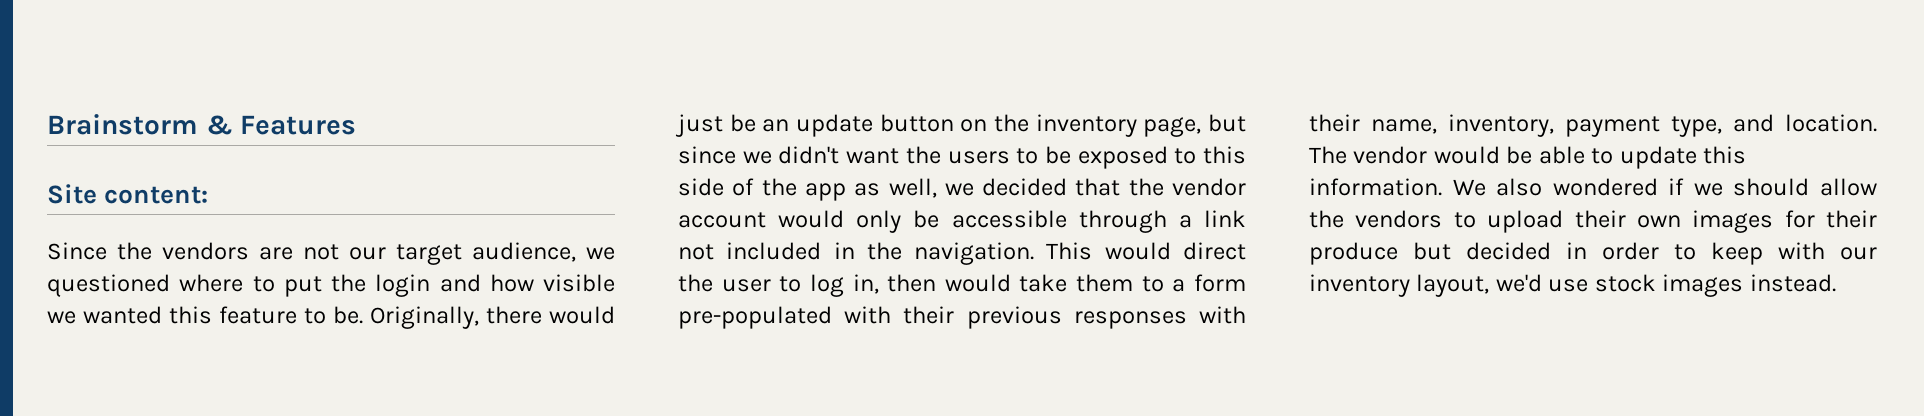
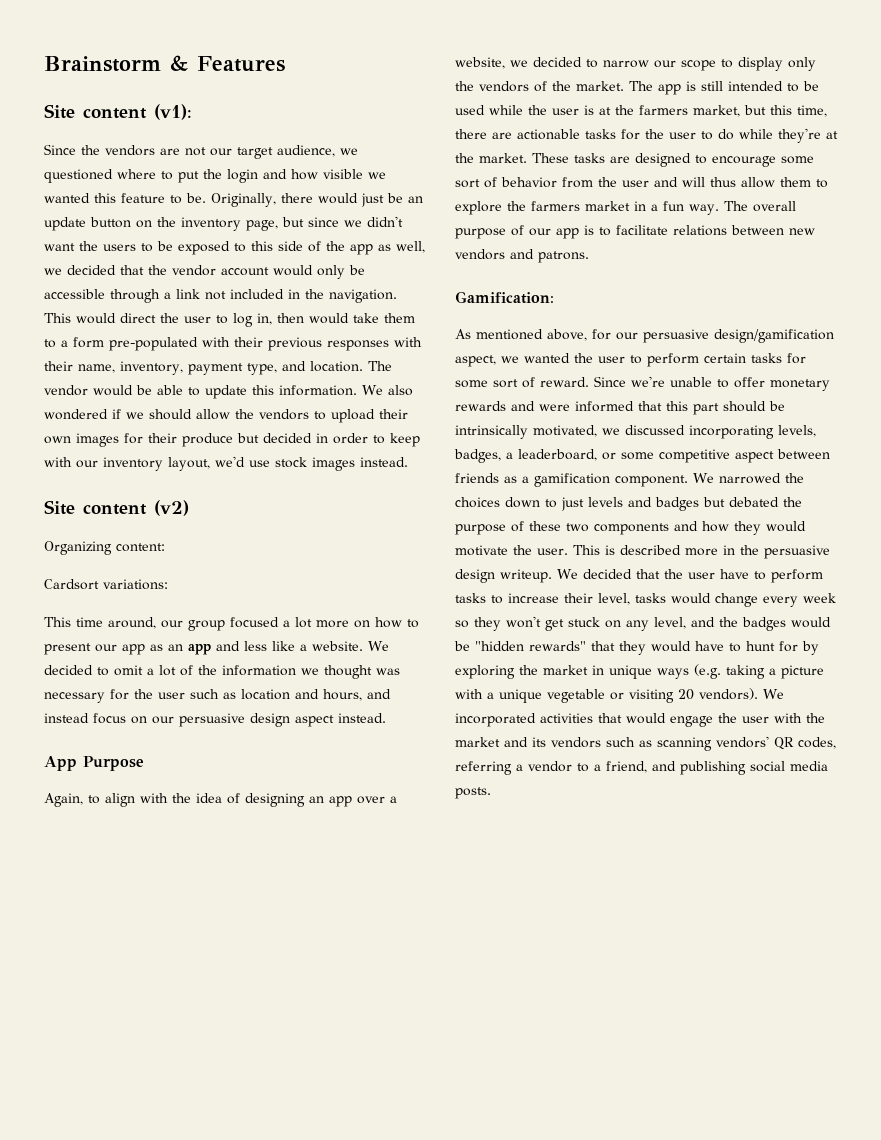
- Site content:
+ Site content (v1):
+ Site content (v2)
+ Organizing content:
+ Cardsort variations:
+ This time around, our group focused a lot more on how to present our app as an app and less like a website. We decided to omit a lot of the information we thought was necessary for the user such as location and hours, and instead focus on our persuasive design aspect instead.
+ App Purpose
+ Again, to align with the idea of designing an app over a website, we decided to narrow our scope to display only the vendors of the market. The app is still intended to be used while the user is at the farmers market, but this time, there are actionable tasks for the user to do while they're at the market. These tasks are designed to encourage some sort of behavior from the user and will thus allow them to explore the farmers market in a fun way. The overall purpose of our app is to facilitate relations between new vendors and patrons.
+ Gamification:
+ As mentioned above, for our persuasive design/gamification aspect, we wanted the user to perform certain tasks for some sort of reward. Since we're unable to offer monetary rewards and were informed that this part should be intrinsically motivated, we discussed incorporating levels, badges, a leaderboard, or some competitive aspect between friends as a gamification component. We narrowed the choices down to just levels and badges but debated the purpose of these two components and how they would motivate the user. This is described more in the persuasive design writeup. We decided that the user have to perform tasks to increase their level, tasks would change every week so they won't get stuck on any level, and the badges would be "hidden rewards" that they would have to hunt for by exploring the market in unique ways (e.g. taking a picture with a unique vegetable or visiting 20 vendors). We incorporated activities that would engage the user with the market and its vendors such as scanning vendors' QR codes, referring a vendor to a friend, and publishing social media posts.

